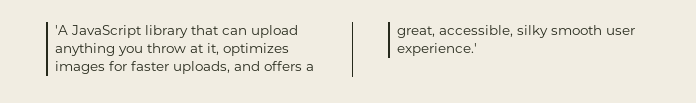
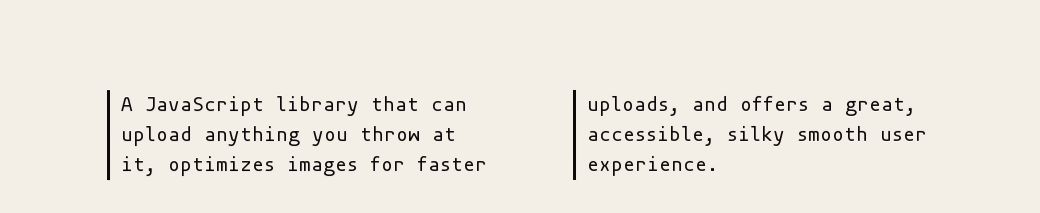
- 'A JavaScript library that can upload anything you throw at it, optimizes images for faster uploads, and offers a great, accessible, silky smooth user experience.'
+ A JavaScript library that can upload anything you throw at it, optimizes images for faster uploads, and offers a great, accessible, silky smooth user experience.

